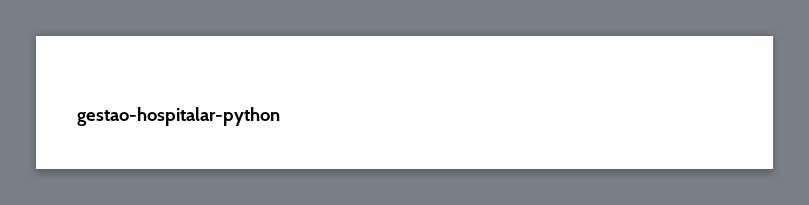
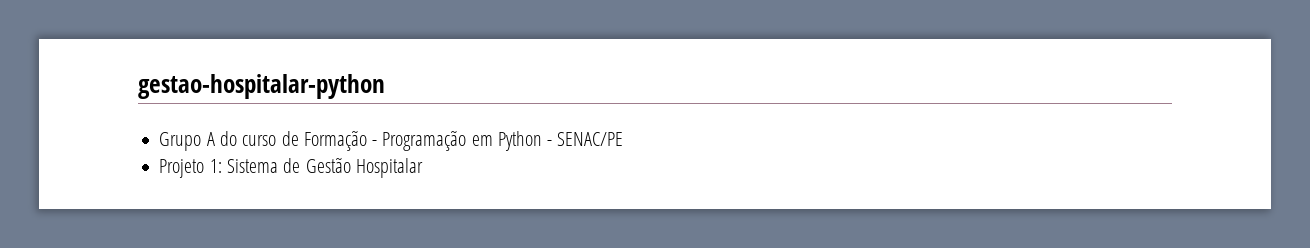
+ Grupo A do curso de Formação - Programação em Python - SENAC/PE
+ Projeto 1: Sistema de Gestão Hospitalar

